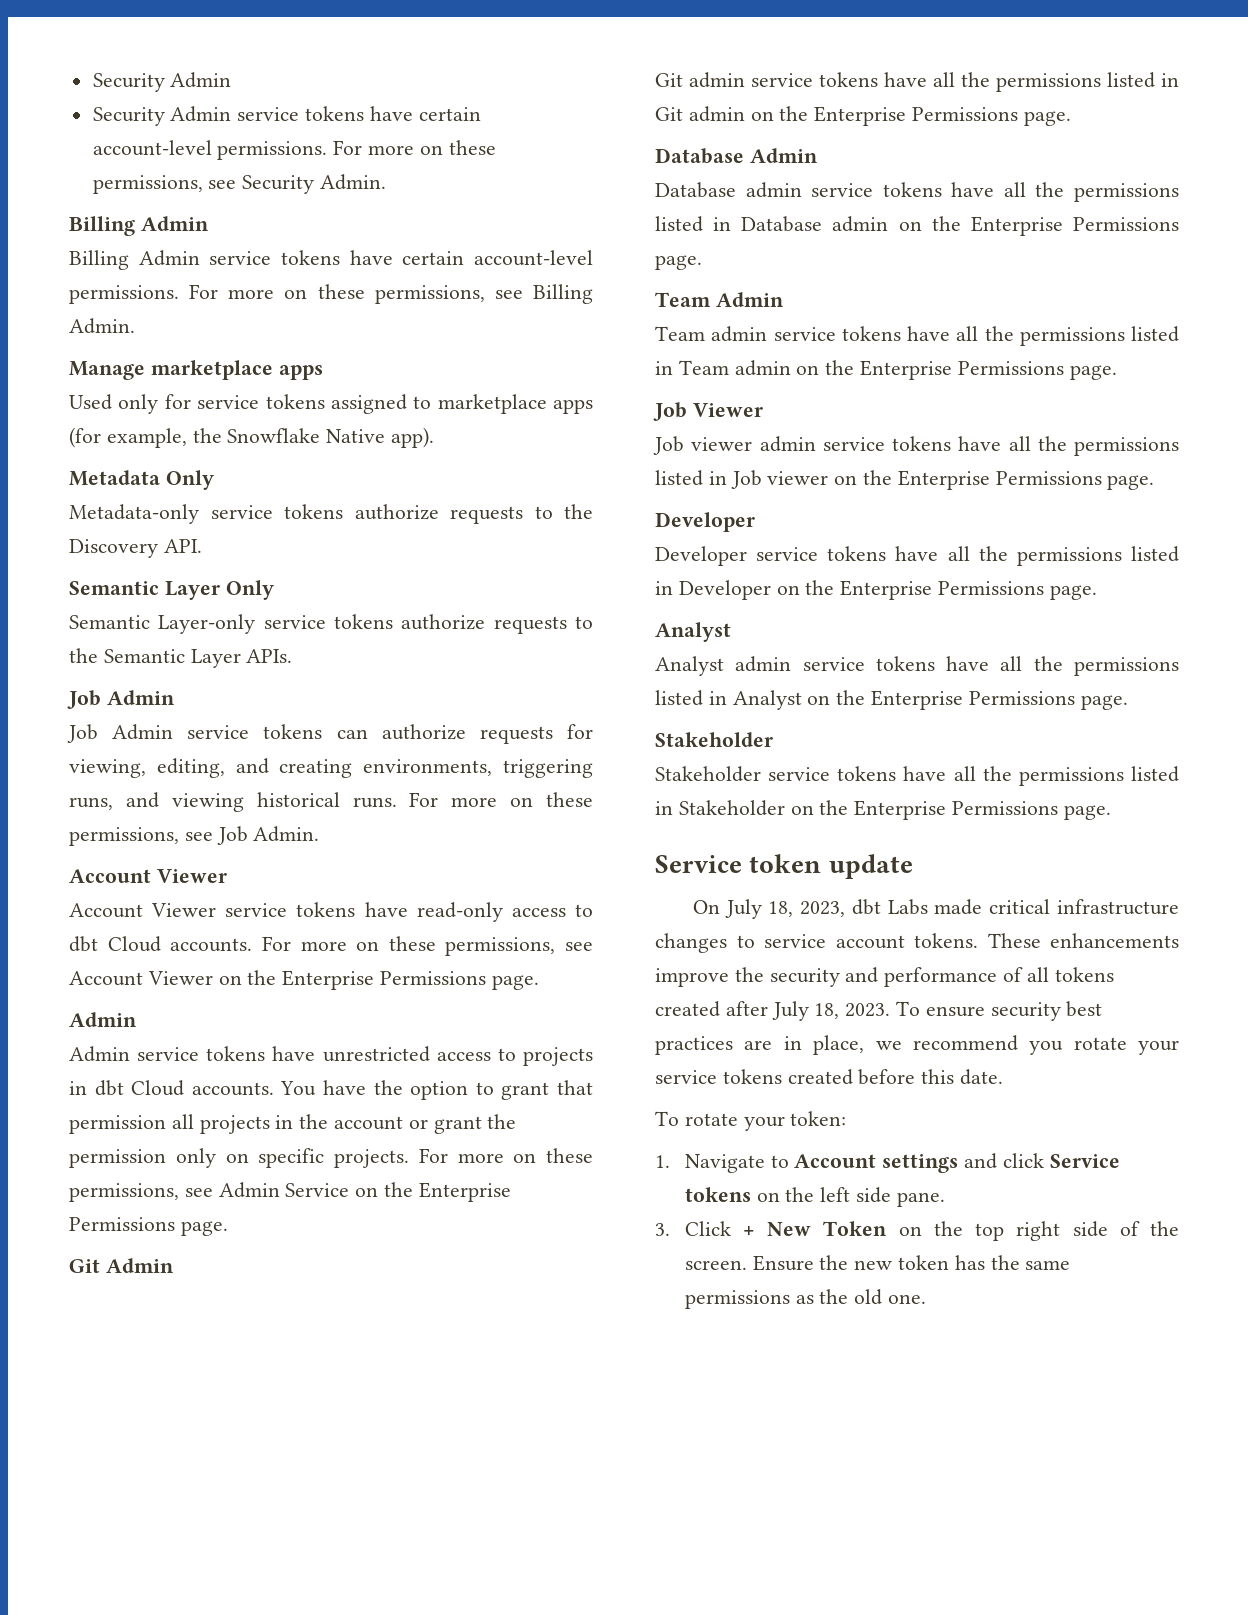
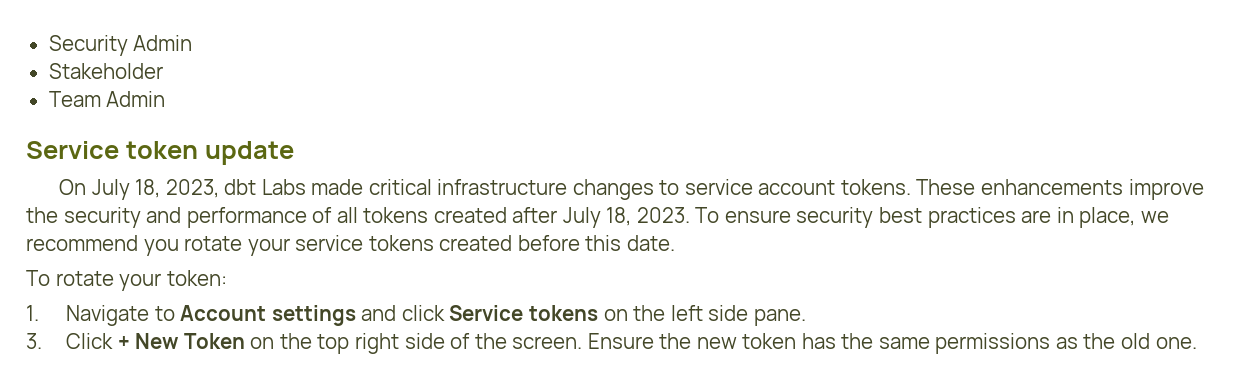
- Security Admin service tokens have certain account-level permissions. For more on these permissions, see Security Admin.
- Billing Admin
- Billing Admin service tokens have certain account-level permissions. For more on these permissions, see Billing Admin.
- Manage marketplace apps
- Used only for service tokens assigned to marketplace apps (for example, the Snowflake Native app).
- Metadata Only
- Metadata-only service tokens authorize requests to the Discovery API.
- Semantic Layer Only
- Semantic Layer-only service tokens authorize requests to the Semantic Layer APIs.
- Job Admin
- Job Admin service tokens can authorize requests for viewing, editing, and creating environments, triggering runs, and viewing historical runs. For more on these permissions, see Job Admin.
- Account Viewer
- Account Viewer service tokens have read-only access to dbt Cloud accounts. For more on these permissions, see Account Viewer on the Enterprise Permissions page.
- Admin
- Admin service tokens have unrestricted access to projects in dbt Cloud accounts. You have the option to grant that permission all projects in the account or grant the permission only on specific projects. For more on these permissions, see Admin Service on the Enterprise Permissions page.
- Git Admin
- Git admin service tokens have all the permissions listed in Git admin on the Enterprise Permissions page.
- Database Admin
- Database admin service tokens have all the permissions listed in Database admin on the Enterprise Permissions page.
+ Stakeholder
  Team Admin
- Team admin service tokens have all the permissions listed in Team admin on the Enterprise Permissions page.
- Job Viewer
- Job viewer admin service tokens have all the permissions listed in Job viewer on the Enterprise Permissions page.
- Developer
- Developer service tokens have all the permissions listed in Developer on the Enterprise Permissions page.
- Analyst
- Analyst admin service tokens have all the permissions listed in Analyst on the Enterprise Permissions page.
- Stakeholder
- Stakeholder service tokens have all the permissions listed in Stakeholder on the Enterprise Permissions page.

